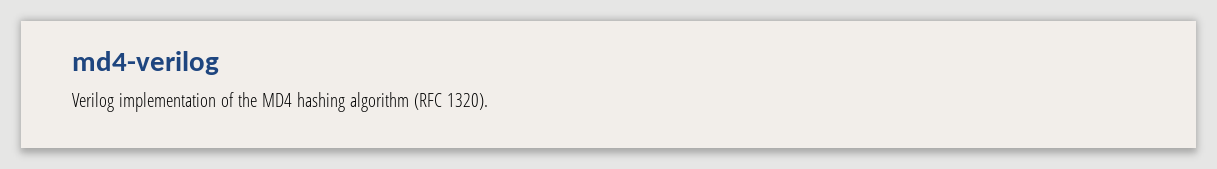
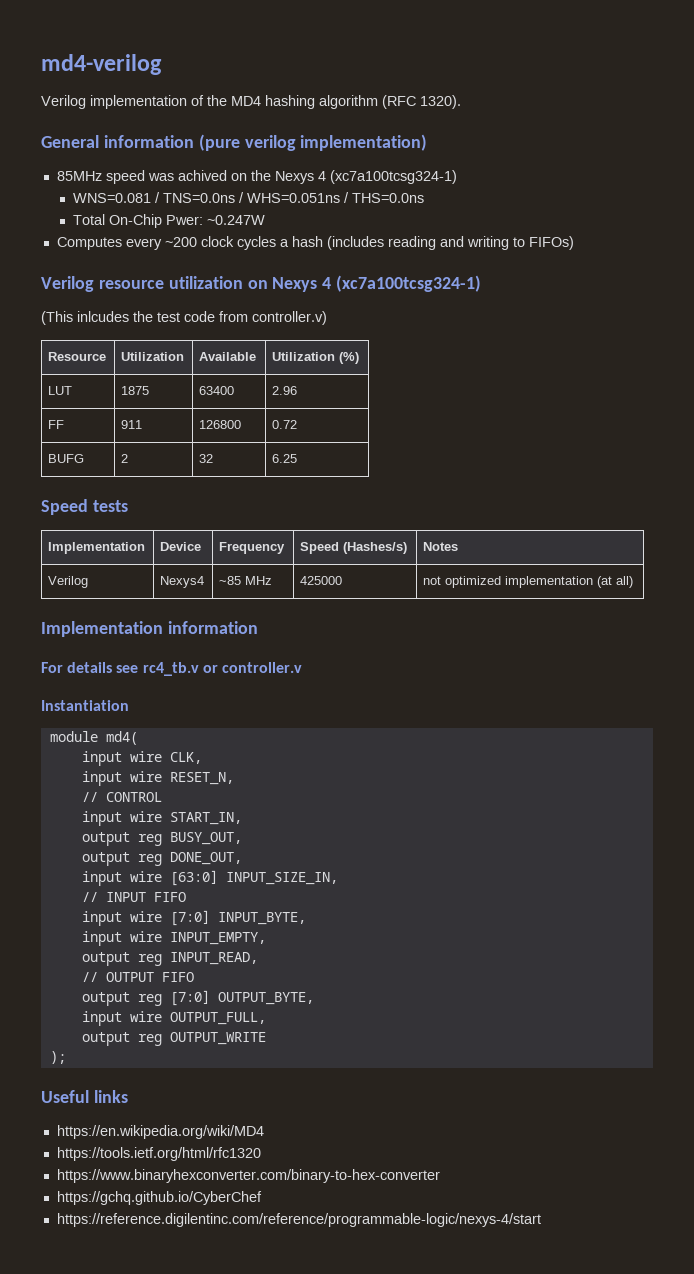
+ General information (pure verilog implementation)
+ 85MHz speed was achived on the Nexys 4 (xc7a100tcsg324-1)
+ WNS=0.081 / TNS=0.0ns / WHS=0.051ns / THS=0.0ns
+ Total On-Chip Pwer: ~0.247W
+ Computes every ~200 clock cycles a hash (includes reading and writing to FIFOs)
+ Verilog resource utilization on Nexys 4 (xc7a100tcsg324-1)
+ (This inlcudes the test code from controller.v)
+ Resource | Utilization | Available | Utilization (%)
+ LUT | 1875 | 63400 | 2.96
+ FF | 911 | 126800 | 0.72
+ BUFG | 2 | 32 | 6.25
+ Speed tests
+ Implementation | Device | Frequency | Speed (Hashes/s) | Notes
+ Verilog | Nexys4 | ~85 MHz | 425000 | not optimized implementation (at all)
+ Implementation information
+ For details see rc4_tb.v or controller.v
+ Instantiation
+ module md4(
+ input wire CLK,
+ input wire RESET_N,
+ // CONTROL
+ input wire START_IN,
+ output reg BUSY_OUT,
+ output reg DONE_OUT,
+ input wire [63:0] INPUT_SIZE_IN,
+ // INPUT FIFO
+ input wire [7:0] INPUT_BYTE,
+ input wire INPUT_EMPTY,
+ output reg INPUT_READ,
+ // OUTPUT FIFO
+ output reg [7:0] OUTPUT_BYTE,
+ input wire OUTPUT_FULL,
+ output reg OUTPUT_WRITE
+ );
+ Useful links
+ https://en.wikipedia.org/wiki/MD4
+ https://tools.ietf.org/html/rfc1320
+ https://www.binaryhexconverter.com/binary-to-hex-converter
+ https://gchq.github.io/CyberChef
+ https://reference.digilentinc.com/reference/programmable-logic/nexys-4/start

